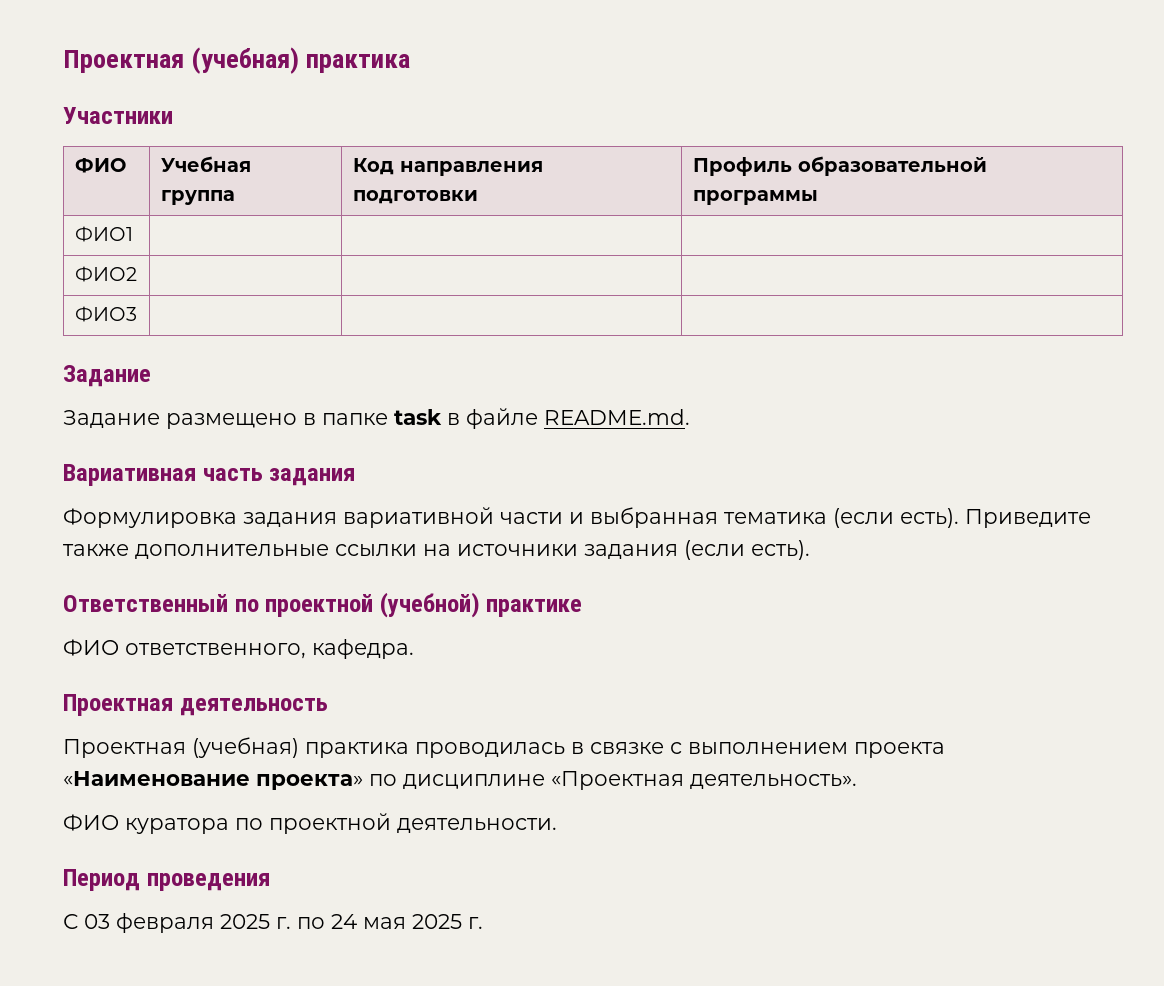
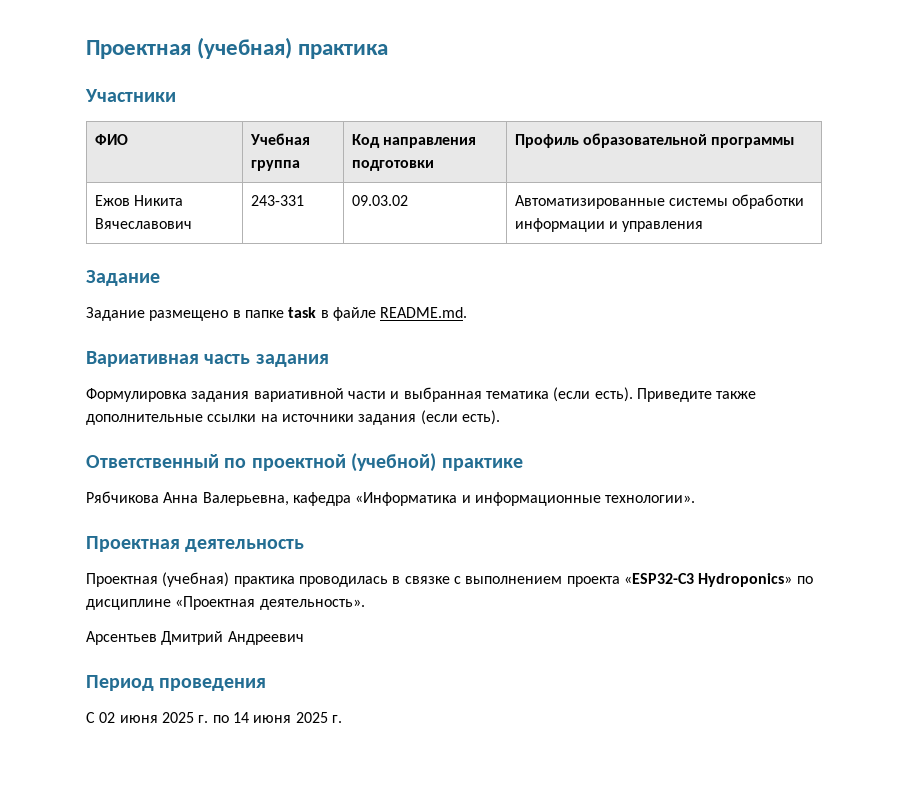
- ФИО1 | | |
- ФИО2 | | |
- ФИО3 | | |
+ Ежов Никита Вячеславович | 243-331 | 09.03.02 | Автоматизированные системы обработки информации и управления
- ФИО ответственного, кафедра.
+ Рябчикова Анна Валерьевна, кафедра «Информатика и информационные технологии».
- Проектная (учебная) практика проводилась в связке с выполнением проекта «Наименование проекта» по дисциплине «Проектная деятельность».
+ Проектная (учебная) практика проводилась в связке с выполнением проекта «ESP32-C3 Hydroponics» по дисциплине «Проектная деятельность».
- ФИО куратора по проектной деятельности.
+ Арсентьев Дмитрий Андреевич
- С 03 февраля 2025 г. по 24 мая 2025 г.
+ С 02 июня 2025 г. по 14 июня 2025 г.

